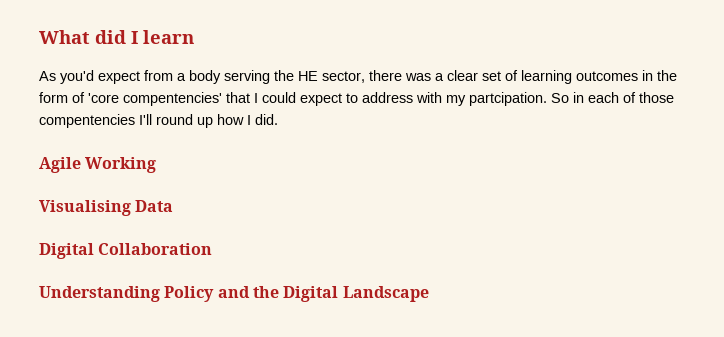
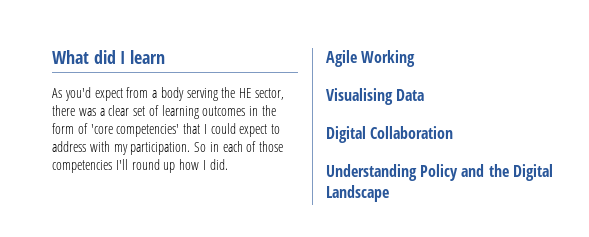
- As you'd expect from a body serving the HE sector, there was a clear set of learning outcomes in the form of 'core compentencies' that I could expect to address with my partcipation.
+ As you'd expect from a body serving the HE sector, there was a clear set of learning outcomes in the form of 'core competencies' that I could expect to address with my participation.
- So in each of those compentencies I'll round up how I did.
+ So in each of those competencies I'll round up how I did.

